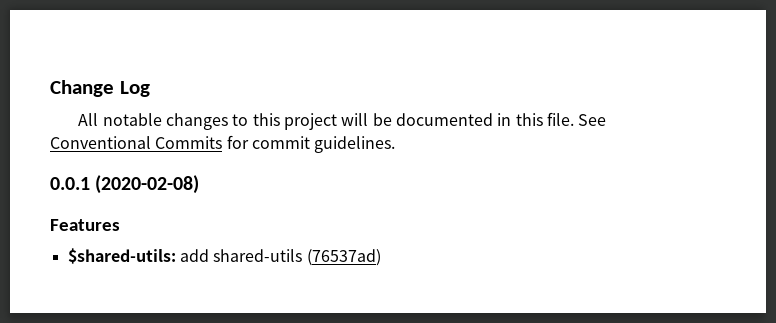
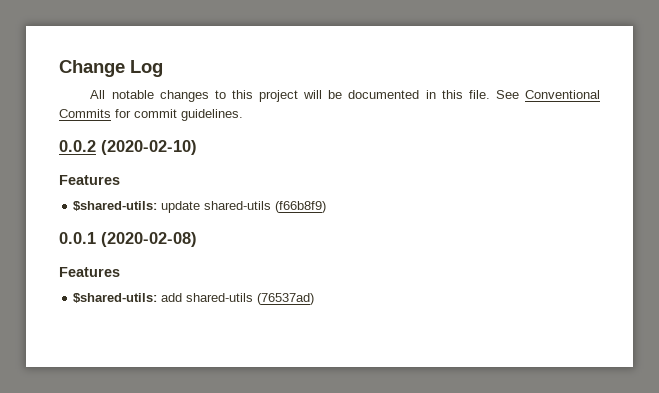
+ 0.0.2 (2020-02-10)
+ Features
+ $shared-utils: update shared-utils (f66b8f9)

